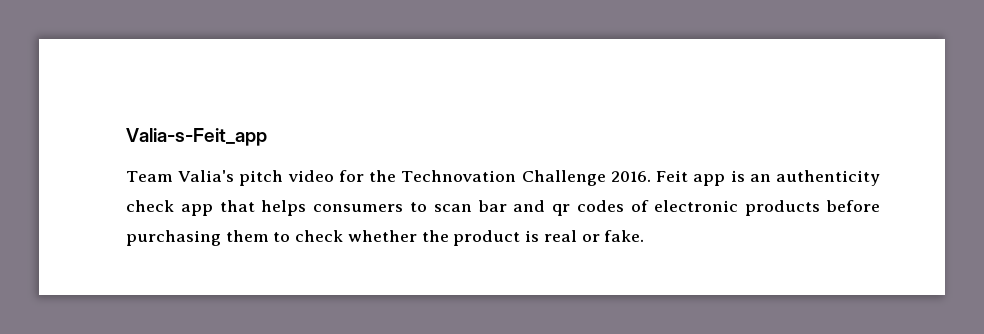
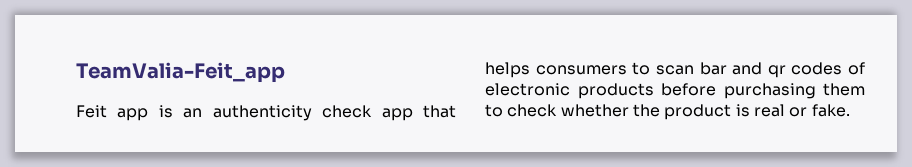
- Valia-s-Feit_app
- Team Valia's pitch video for the Technovation Challenge 2016. Feit app is an authenticity check app that helps consumers to scan bar and qr codes of electronic products before purchasing them to check whether the product is real or fake.
+ TeamValia-Feit_app
+ Feit app is an authenticity check app that helps consumers to scan bar and qr codes of electronic products before purchasing them to check whether the product is real or fake.

